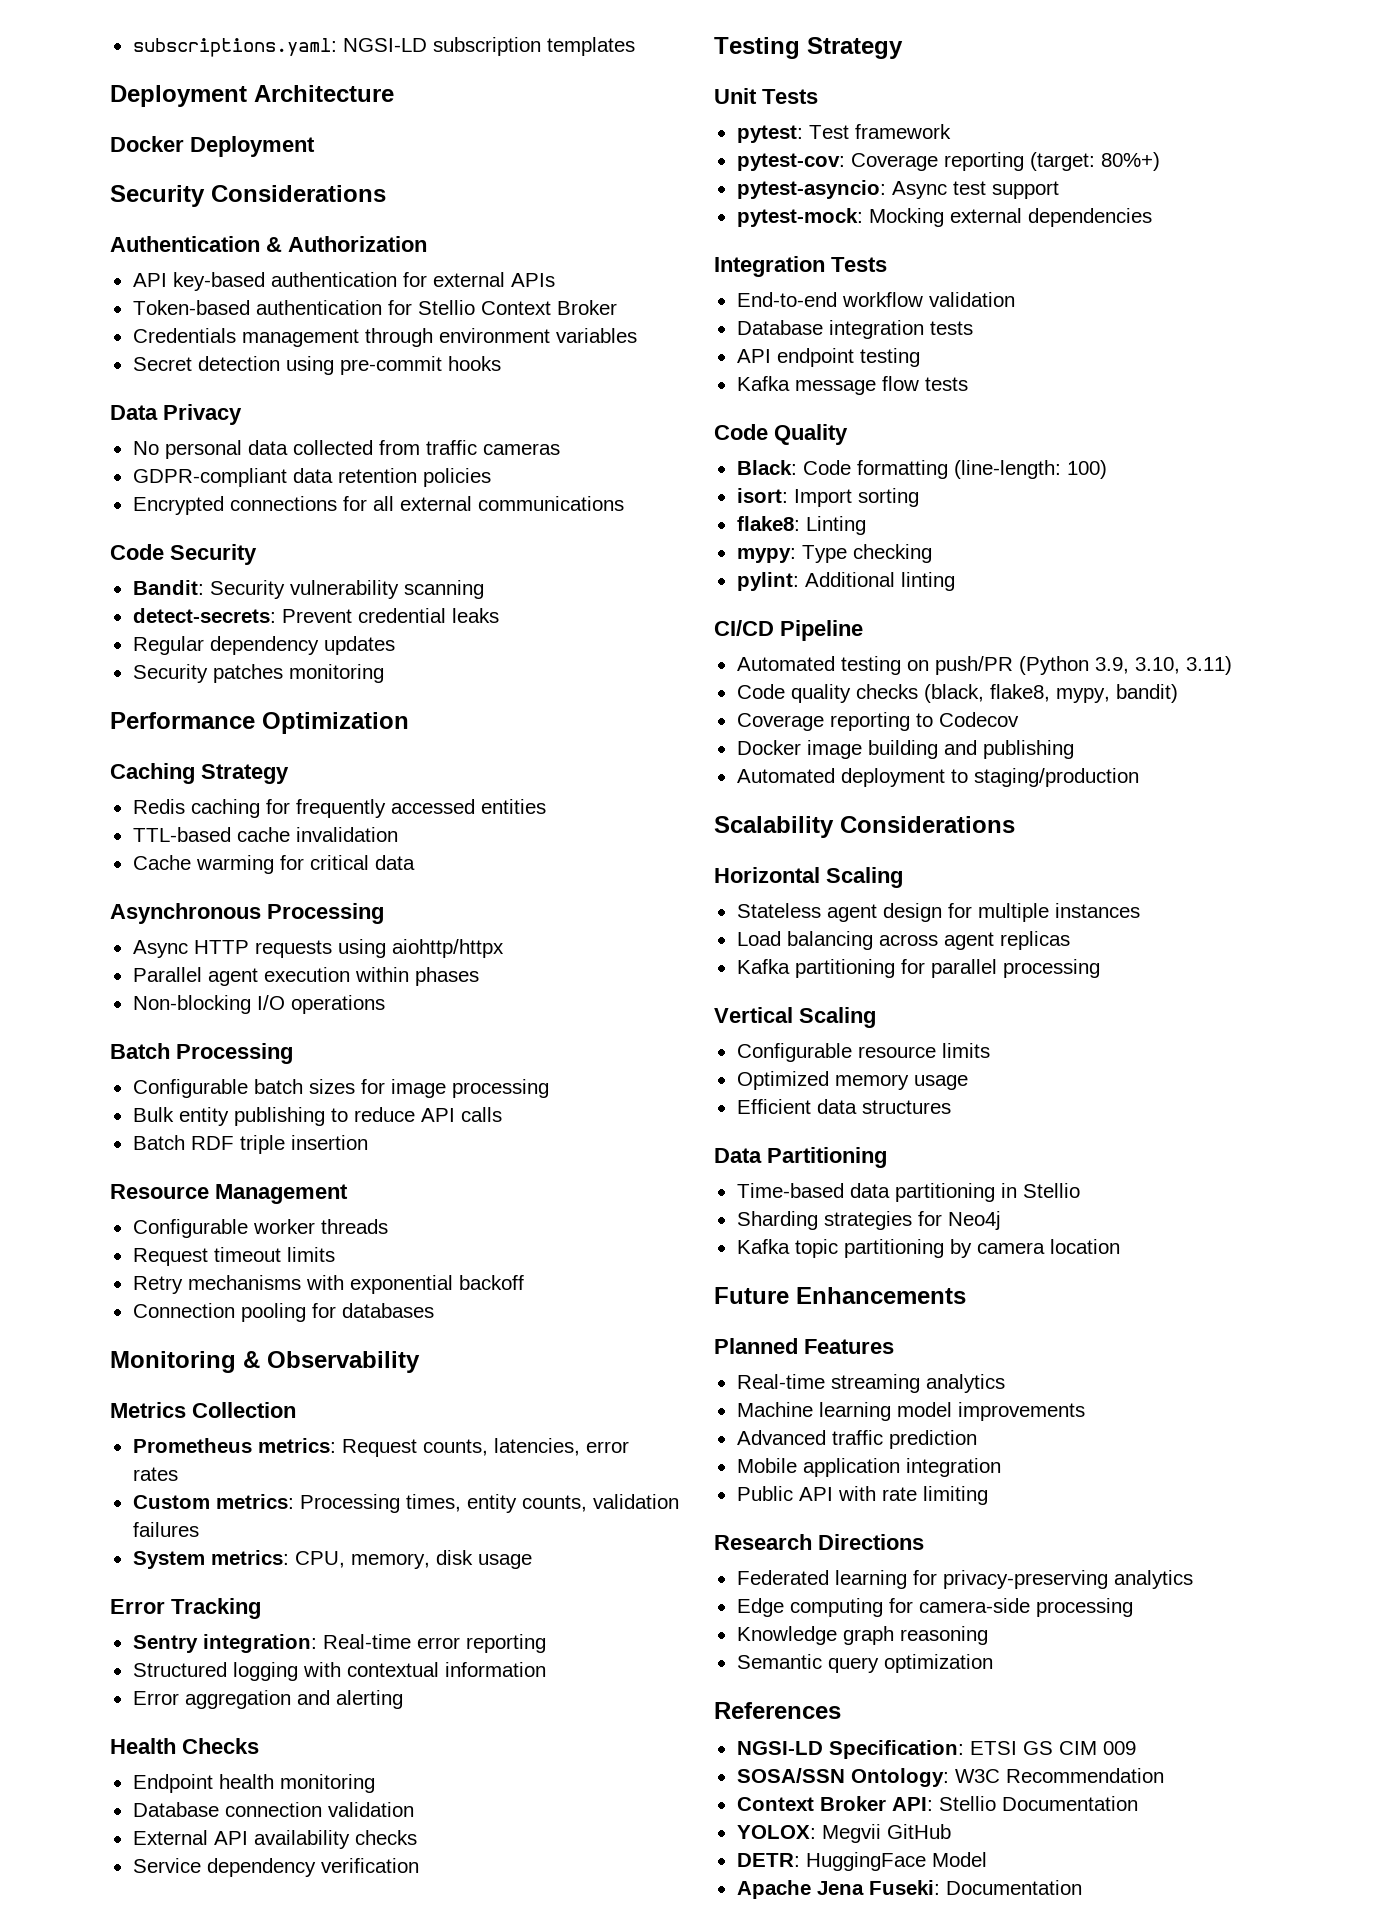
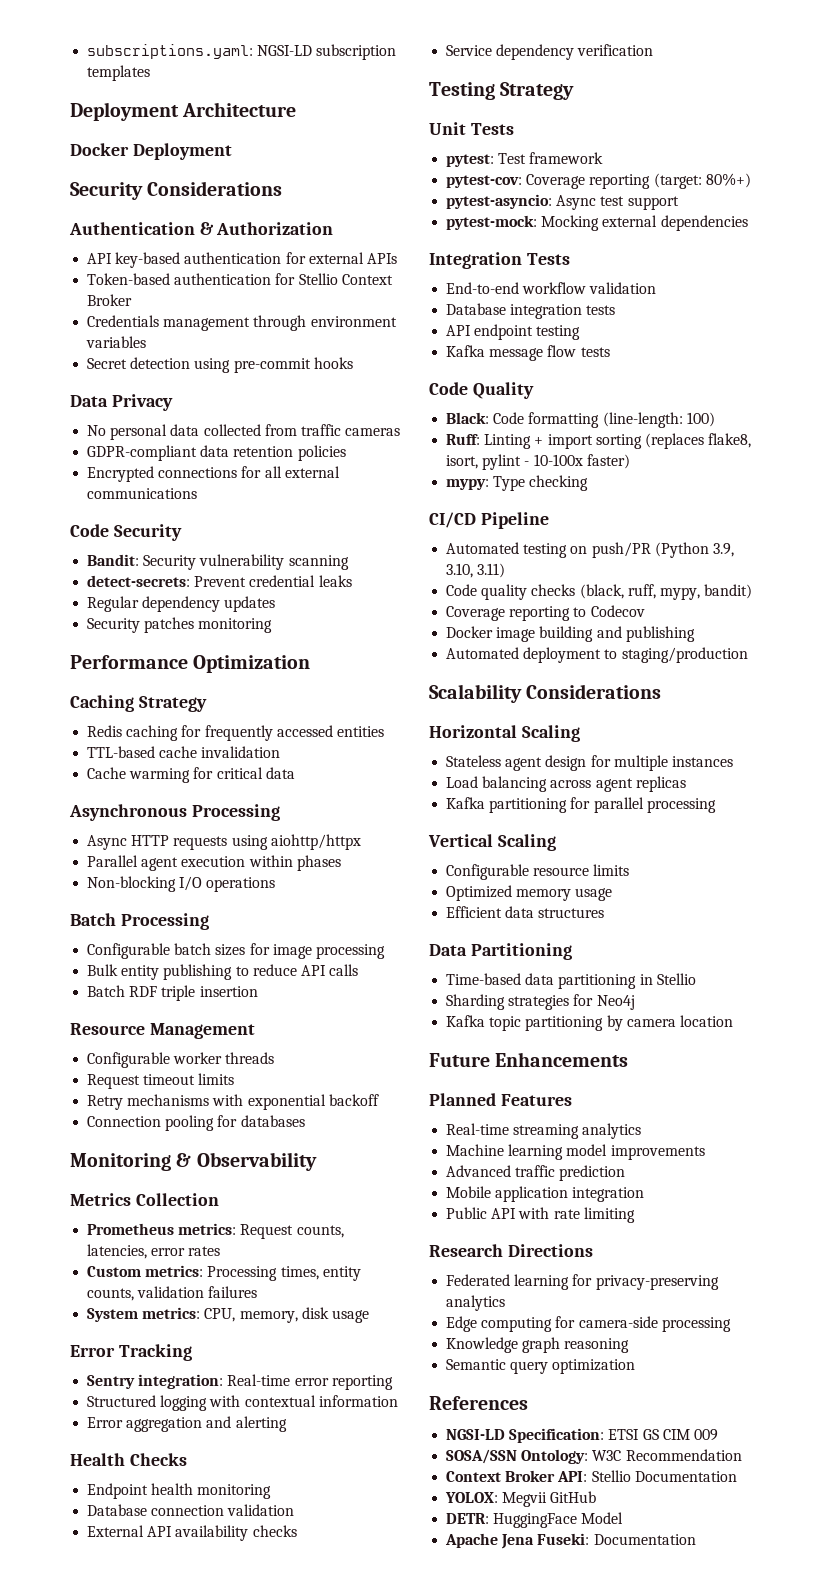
- isort: Import sorting
- flake8: Linting
+ Ruff: Linting + import sorting (replaces flake8, isort, pylint - 10-100x faster)
- pylint: Additional linting
- Code quality checks (black, flake8, mypy, bandit)
+ Code quality checks (black, ruff, mypy, bandit)

